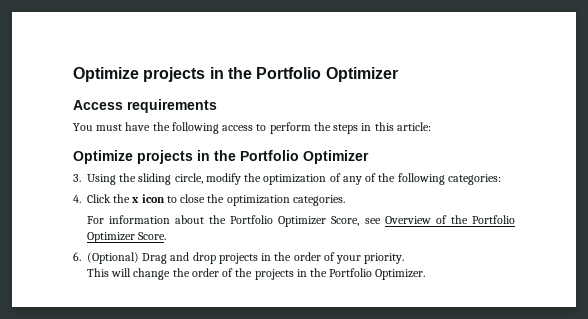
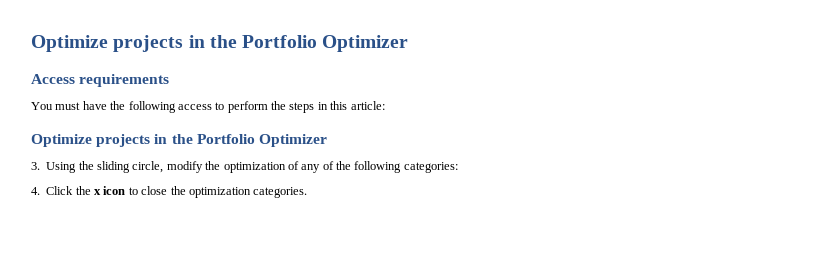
- For information about the Portfolio Optimizer Score, see Overview of the Portfolio Optimizer Score.
- 6. (Optional) Drag and drop projects in the order of your priority.
- This will change the order of the projects in the Portfolio Optimizer.

